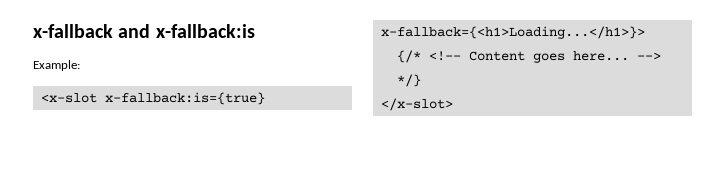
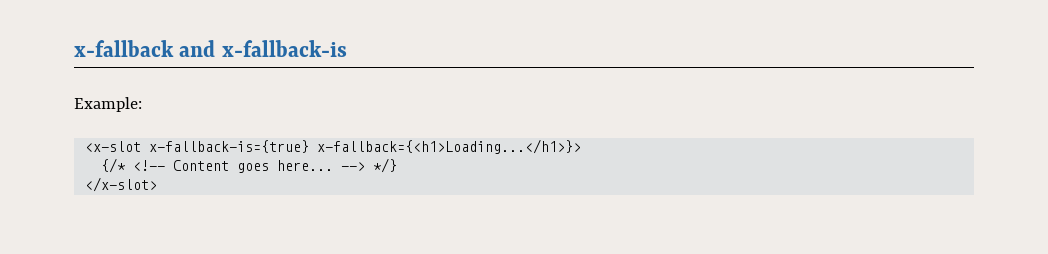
- x-fallback and x-fallback:is
+ x-fallback and x-fallback-is
- <x-slot x-fallback:is={true} x-fallback={<h1>Loading...</h1>}>
+ <x-slot x-fallback-is={true} x-fallback={<h1>Loading...</h1>}>

